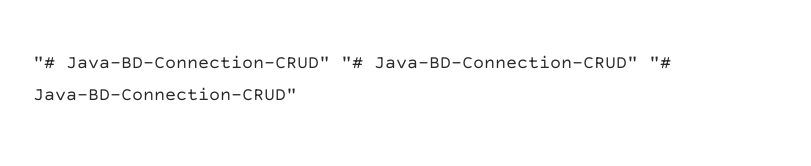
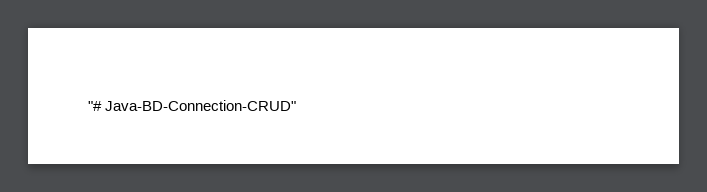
- "# Java-BD-Connection-CRUD" "# Java-BD-Connection-CRUD" "# Java-BD-Connection-CRUD"
+ "# Java-BD-Connection-CRUD"

